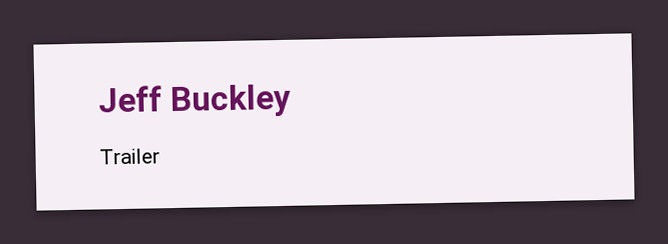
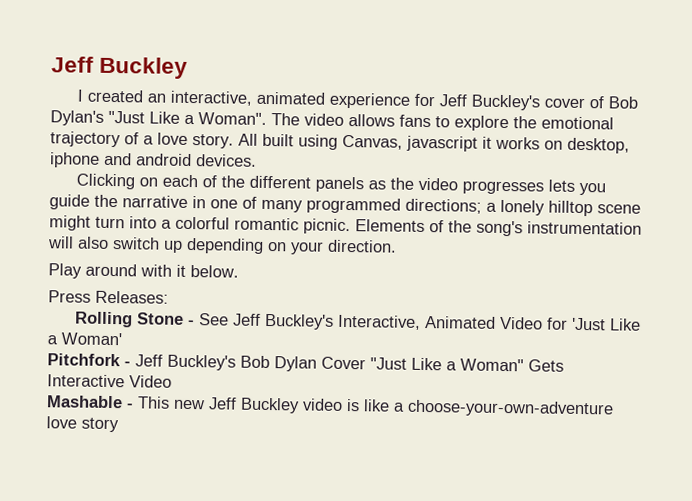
- Trailer
+ I created an interactive, animated experience for Jeff Buckley's cover of Bob Dylan's "Just Like a Woman". The video allows fans to explore the emotional trajectory of a love story. All built using Canvas, javascript it works on desktop, iphone and android devices.
+ Clicking on each of the different panels as the video progresses lets you guide the narrative in one of many programmed directions; a lonely hilltop scene might turn into a colorful romantic picnic. Elements of the song's instrumentation will also switch up depending on your direction.
+ Play around with it below.
+ Press Releases:
+ Rolling Stone - See Jeff Buckley's Interactive, Animated Video for 'Just Like a Woman'
+ Pitchfork - Jeff Buckley's Bob Dylan Cover "Just Like a Woman" Gets Interactive Video
+ Mashable - This new Jeff Buckley video is like a choose-your-own-adventure love story

